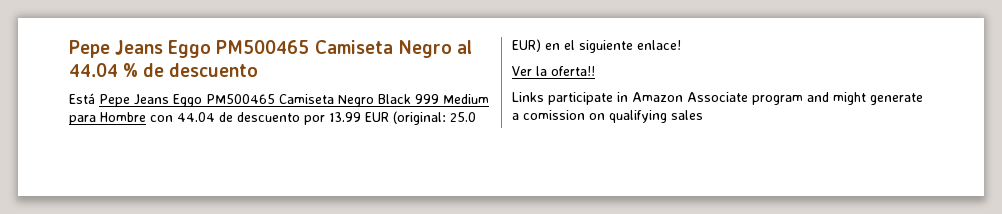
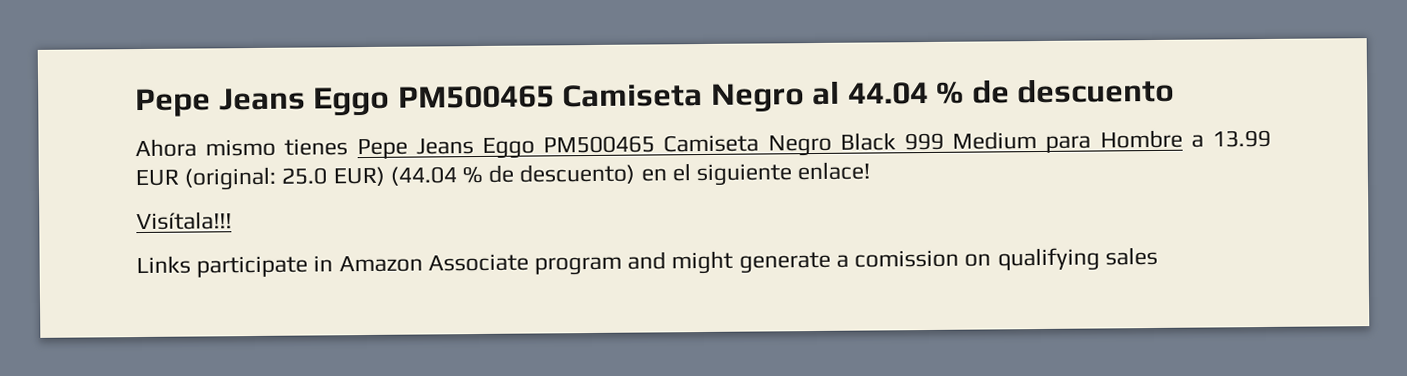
- Está Pepe Jeans Eggo PM500465 Camiseta Negro Black 999 Medium para Hombre con 44.04 de descuento por 13.99 EUR (original: 25.0 EUR) en el siguiente enlace!
+ Ahora mismo tienes Pepe Jeans Eggo PM500465 Camiseta Negro Black 999 Medium para Hombre a 13.99 EUR (original: 25.0 EUR) (44.04 % de descuento) en el siguiente enlace!
- Ver la oferta!!
+ Visítala!!!

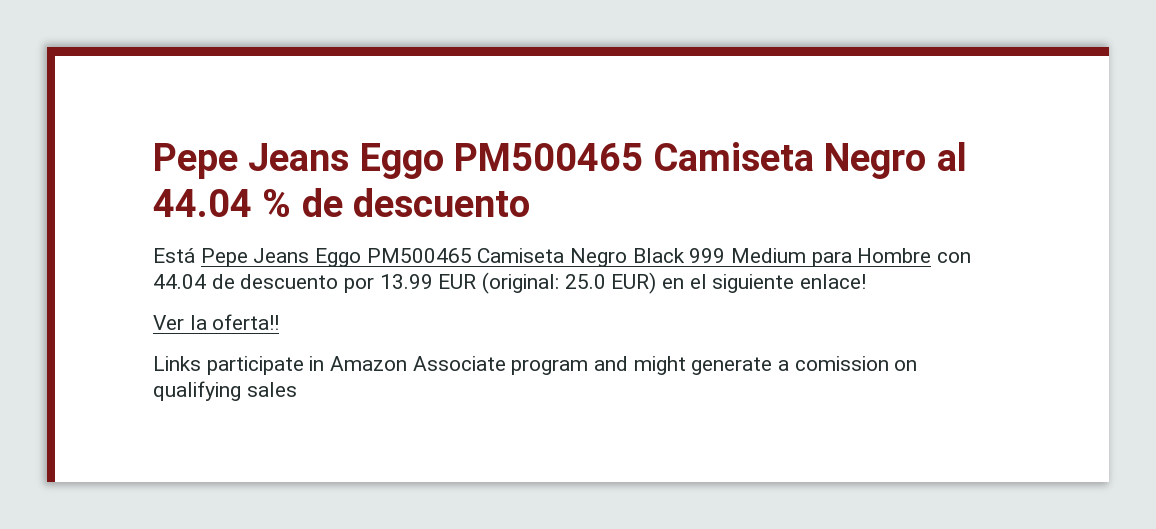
- Ahora mismo tienes Pepe Jeans Eggo PM500465 Camiseta Negro Black 999 Medium para Hombre a 13.99 EUR (original: 25.0 EUR) (44.04 % de descuento) en el siguiente enlace!
+ Está Pepe Jeans Eggo PM500465 Camiseta Negro Black 999 Medium para Hombre con 44.04 de descuento por 13.99 EUR (original: 25.0 EUR) en el siguiente enlace!
- Visítala!!!
+ Ver la oferta!!

